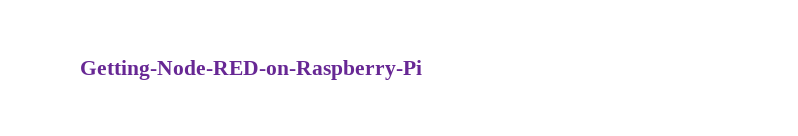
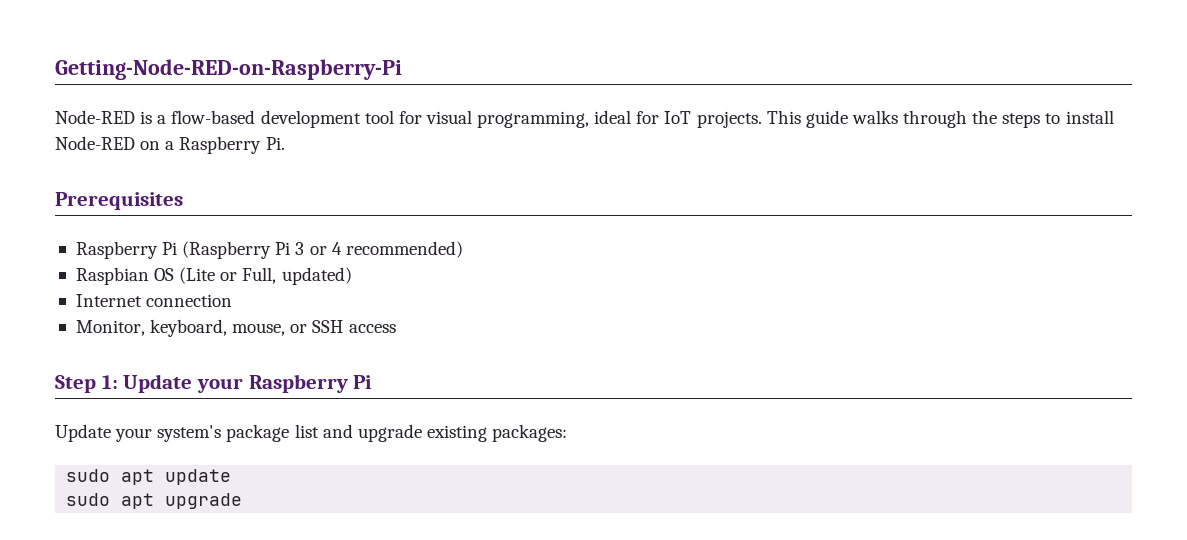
+ Node-RED is a flow-based development tool for visual programming, ideal for IoT projects. This guide walks through the steps to install Node-RED on a Raspberry Pi.
+ Prerequisites
+ Raspberry Pi (Raspberry Pi 3 or 4 recommended)
+ Raspbian OS (Lite or Full, updated)
+ Internet connection
+ Monitor, keyboard, mouse, or SSH access
+ Step 1: Update your Raspberry Pi
+ Update your system's package list and upgrade existing packages:
+ sudo apt update
+ sudo apt upgrade

